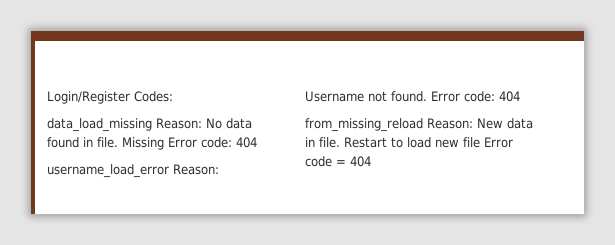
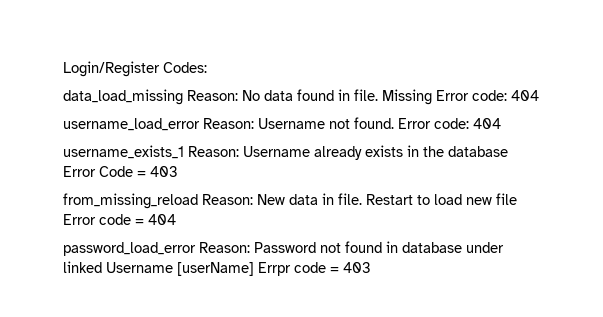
+ username_exists_1 Reason: Username already exists in the database Error Code = 403
+ password_load_error Reason: Password not found in database under linked Username [userName] Errpr code = 403

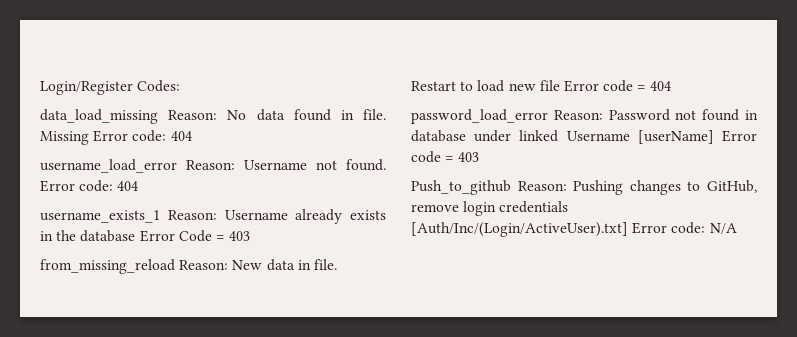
- password_load_error Reason: Password not found in database under linked Username [userName] Errpr code = 403
+ password_load_error Reason: Password not found in database under linked Username [userName] Error code = 403
+ Push_to_github Reason: Pushing changes to GitHub, remove login credentials [Auth/Inc/(Login/ActiveUser).txt] Error code: N/A

